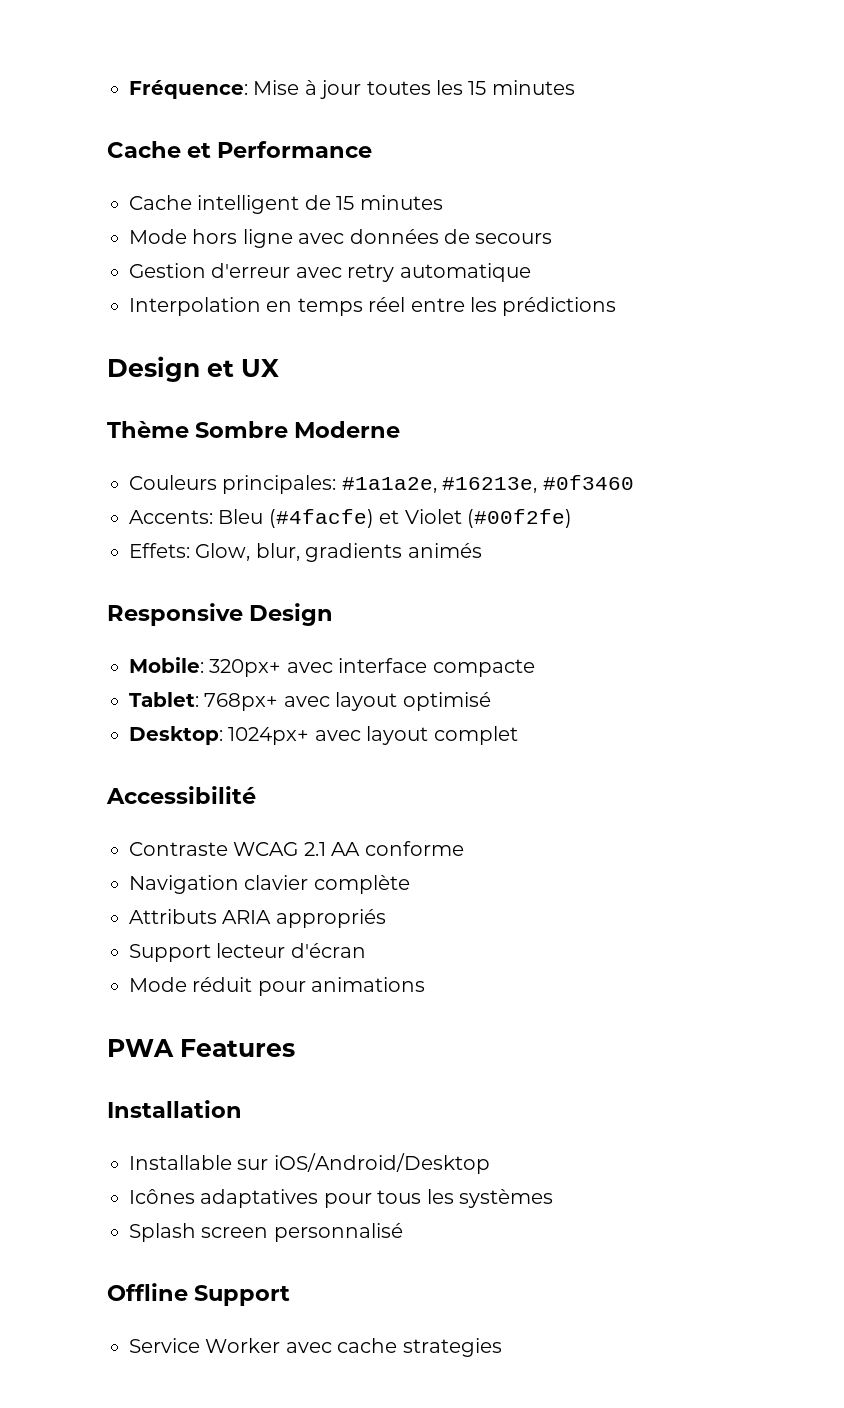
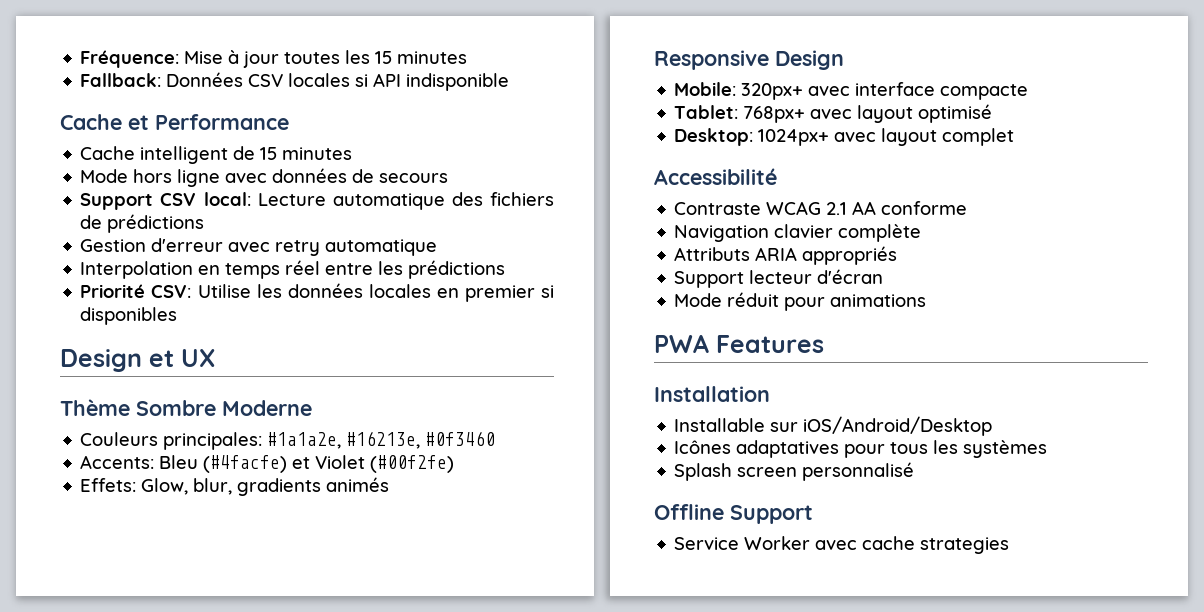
+ Fallback: Données CSV locales si API indisponible
+ Support CSV local: Lecture automatique des fichiers de prédictions
+ Priorité CSV: Utilise les données locales en premier si disponibles

